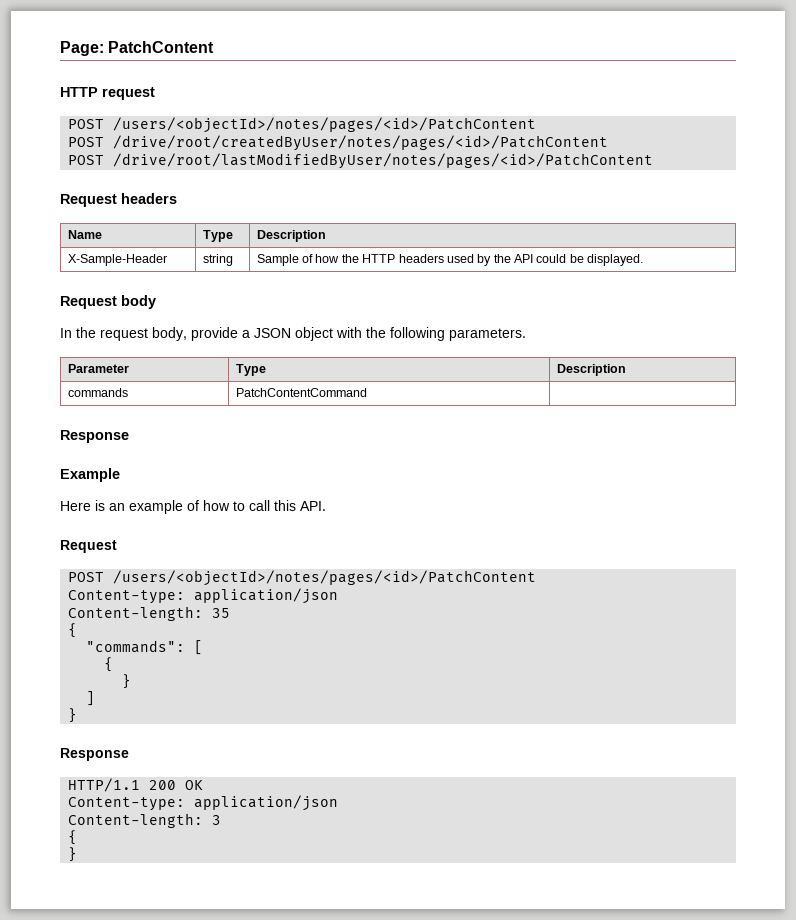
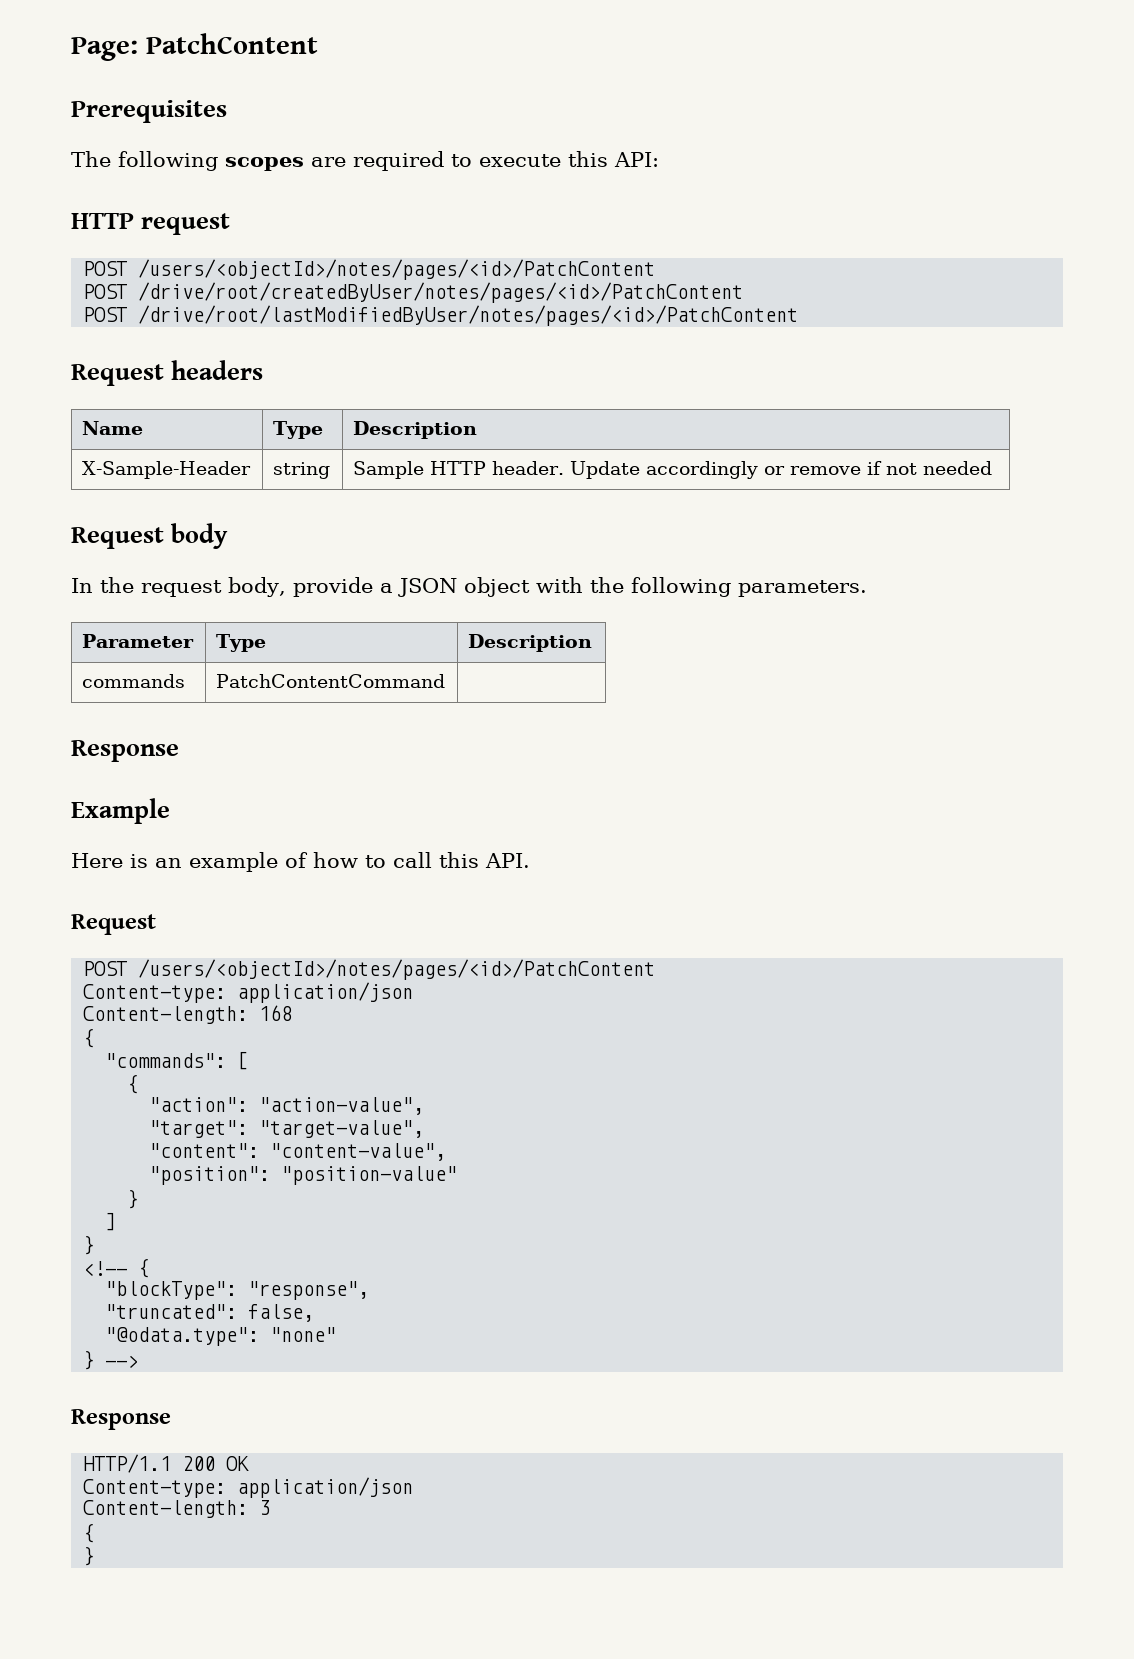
+ Prerequisites
+ The following scopes are required to execute this API:
- X-Sample-Header | string | Sample of how the HTTP headers used by the API could be displayed.
+ X-Sample-Header | string | Sample HTTP header. Update accordingly or remove if not needed
- Content-length: 35
+ Content-length: 168
  "commands": [
  {
+ "action": "action-value",
+ "target": "target-value",
+ "content": "content-value",
+ "position": "position-value"
  }
  ]
  }
+ <!-- {
+ "blockType": "response",
+ "truncated": false,
+ "@odata.type": "none"
+ } -->

